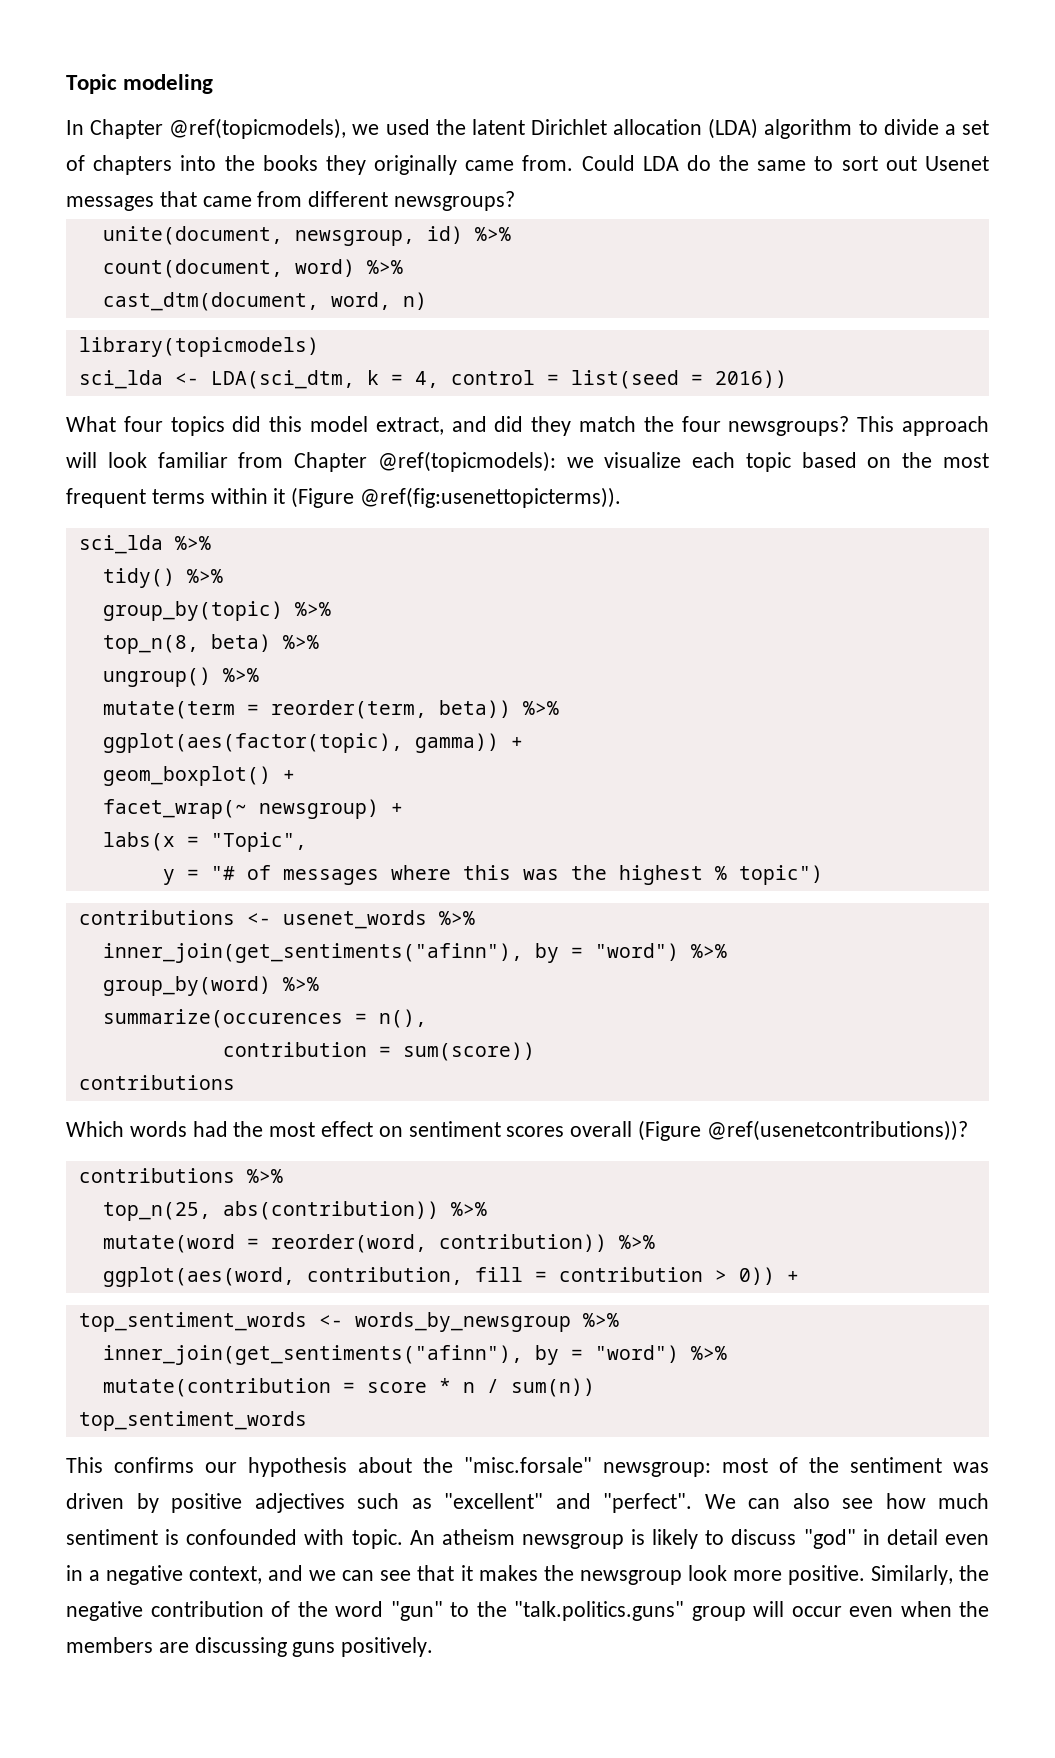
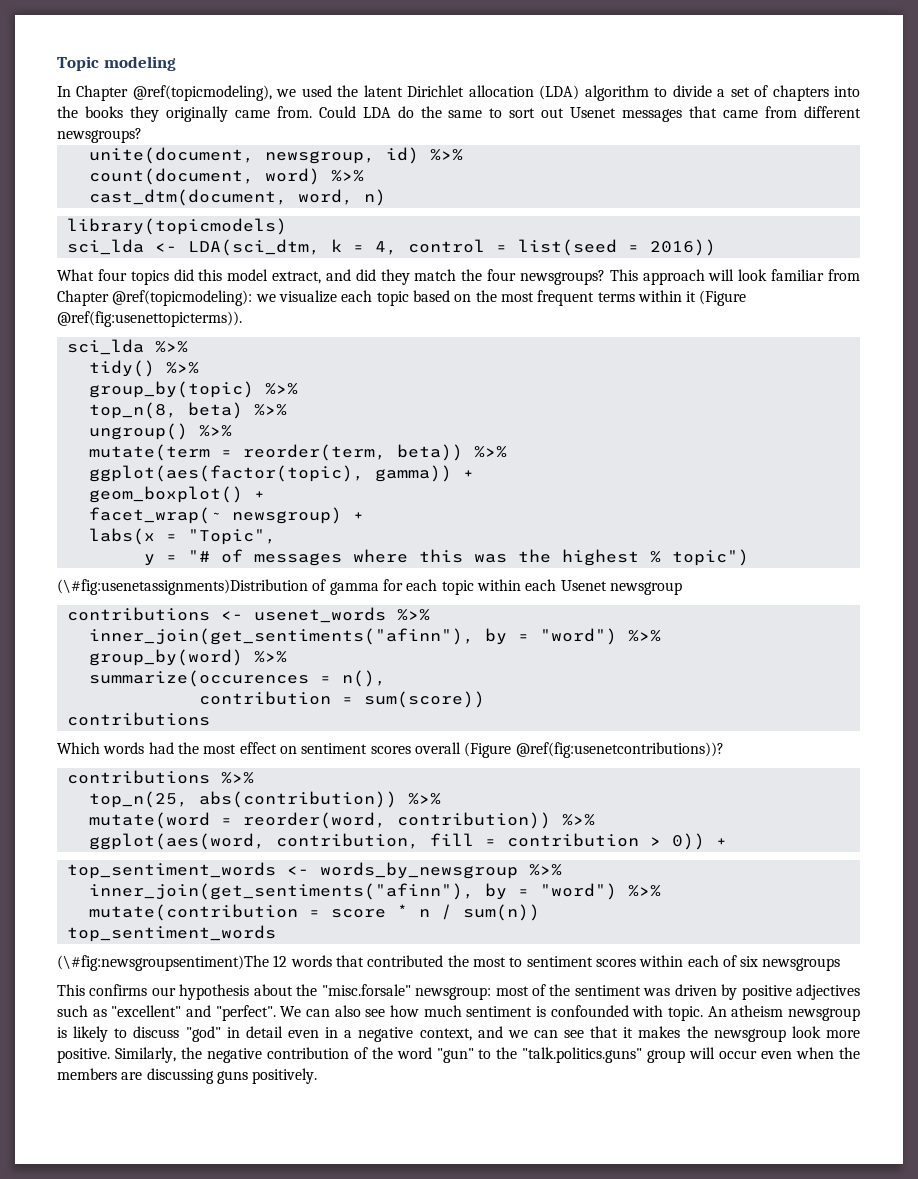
- In Chapter @ref(topicmodels), we used the latent Dirichlet allocation (LDA) algorithm to divide a set of chapters into the books they originally came from.
+ In Chapter @ref(topicmodeling), we used the latent Dirichlet allocation (LDA) algorithm to divide a set of chapters into the books they originally came from.
- This approach will look familiar from Chapter @ref(topicmodels): we visualize each topic based on the most frequent terms within it (Figure @ref(fig:usenettopicterms)).
+ This approach will look familiar from Chapter @ref(topicmodeling): we visualize each topic based on the most frequent terms within it (Figure @ref(fig:usenettopicterms)).
+ (\#fig:usenetassignments)Distribution of gamma for each topic within each Usenet newsgroup
- Which words had the most effect on sentiment scores overall (Figure @ref(usenetcontributions))?
+ Which words had the most effect on sentiment scores overall (Figure @ref(fig:usenetcontributions))?
+ (\#fig:newsgroupsentiment)The 12 words that contributed the most to sentiment scores within each of six newsgroups

